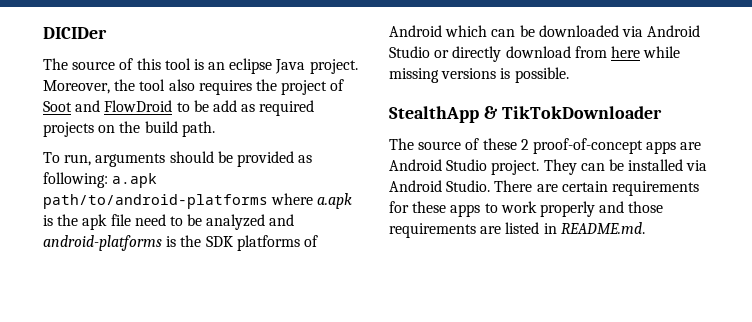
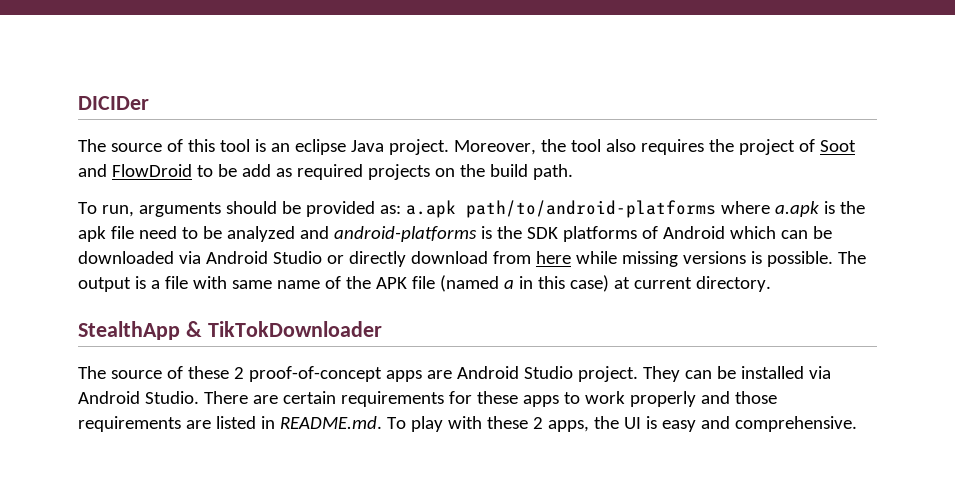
- To run, arguments should be provided as following: a.apk path/to/android-platforms where a.apk is the apk file need to be analyzed and android-platforms is the SDK platforms of Android which can be downloaded via Android Studio or directly download from here while missing versions is possible.
+ To run, arguments should be provided as: a.apk path/to/android-platforms where a.apk is the apk file need to be analyzed and android-platforms is the SDK platforms of Android which can be downloaded via Android Studio or directly download from here while missing versions is possible. The output is a file with same name of the APK file (named a in this case) at current directory.
- There are certain requirements for these apps to work properly and those requirements are listed in README.md.
+ There are certain requirements for these apps to work properly and those requirements are listed in README.md. To play with these 2 apps, the UI is easy and comprehensive.

